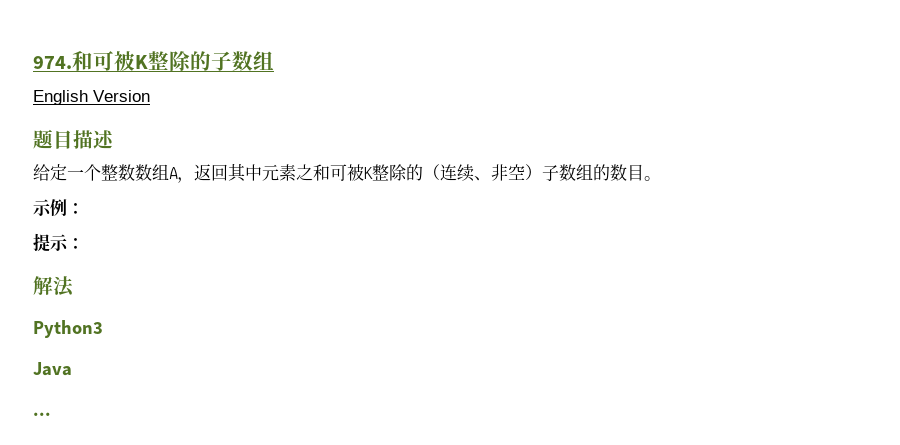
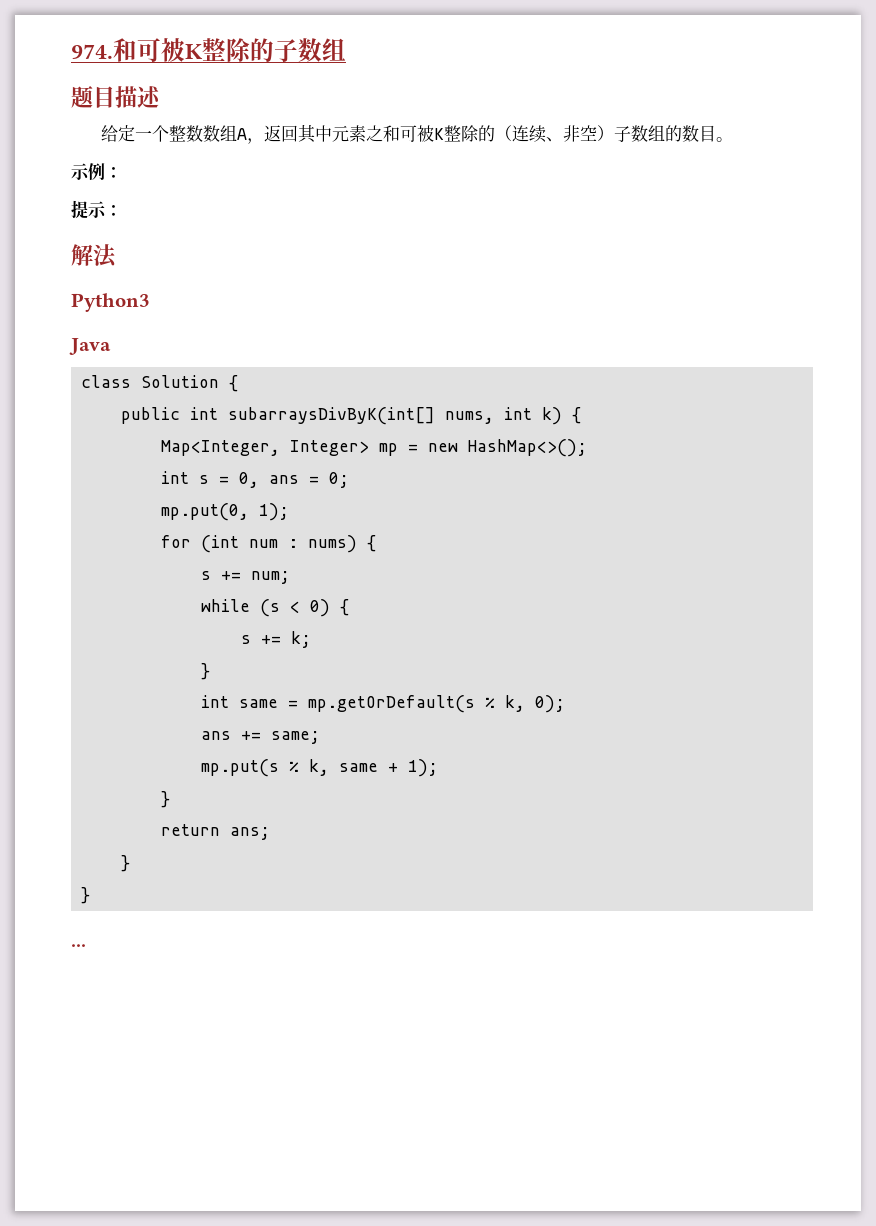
- English Version
+ class Solution {
+ public int subarraysDivByK(int[] nums, int k) {
+ Map<Integer, Integer> mp = new HashMap<>();
+ int s = 0, ans = 0;
+ mp.put(0, 1);
+ for (int num : nums) {
+ s += num;
+ while (s < 0) {
+ s += k;
+ }
+ int same = mp.getOrDefault(s % k, 0);
+ ans += same;
+ mp.put(s % k, same + 1);
+ }
+ return ans;
+ }
+ }

